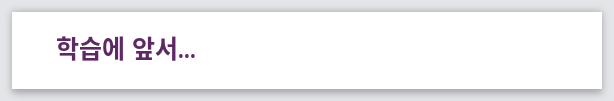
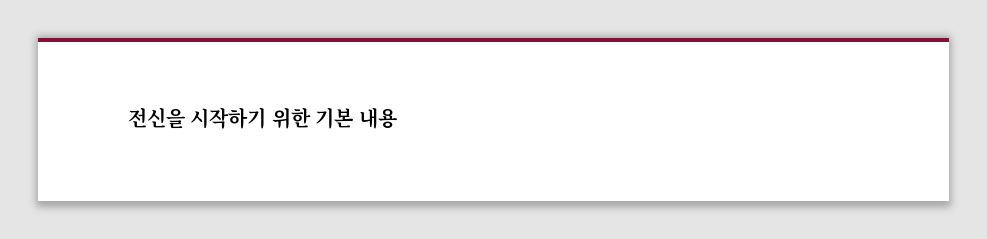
- 학습에 앞서...
+ 전신을 시작하기 위한 기본 내용

